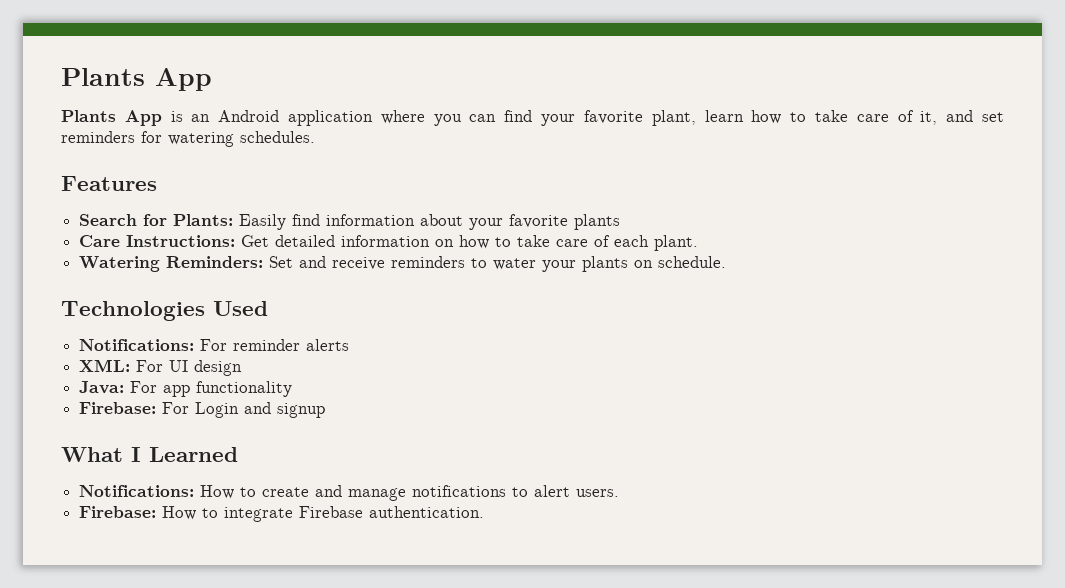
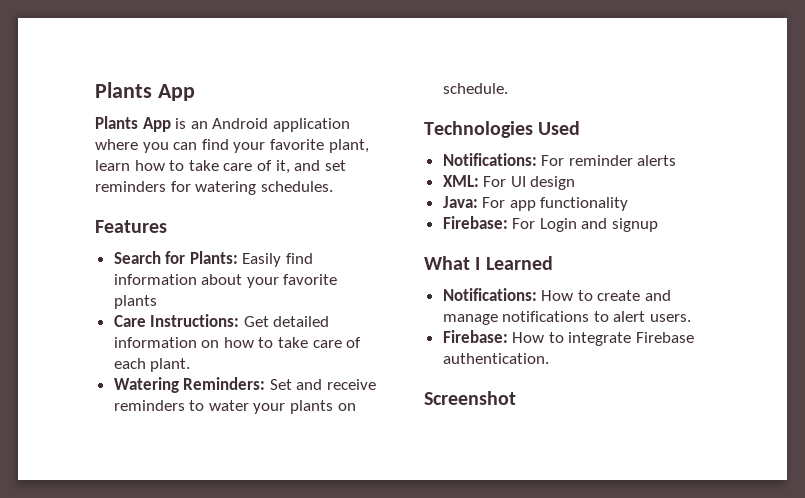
+ Screenshot

